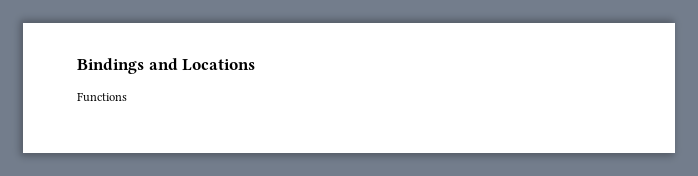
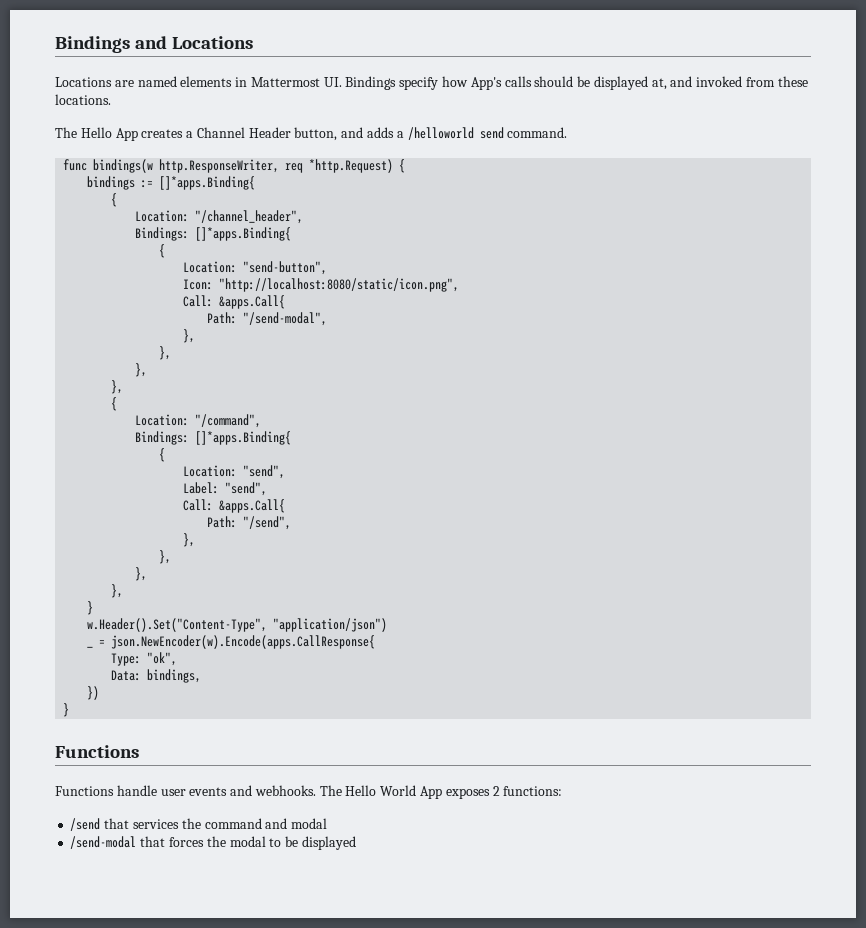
+ Locations are named elements in Mattermost UI. Bindings specify how App's calls should be displayed at, and invoked from these locations.
+ The Hello App creates a Channel Header button, and adds a /helloworld send command.
+ func bindings(w http.ResponseWriter, req *http.Request) {
+ bindings := []*apps.Binding{
+ {
+ Location: "/channel_header",
+ Bindings: []*apps.Binding{
+ {
+ Location: "send-button",
+ Icon: "http://localhost:8080/static/icon.png",
+ Call: &apps.Call{
+ Path: "/send-modal",
+ },
+ },
+ },
+ },
+ {
+ Location: "/command",
+ Bindings: []*apps.Binding{
+ {
+ Location: "send",
+ Label: "send",
+ Call: &apps.Call{
+ Path: "/send",
+ },
+ },
+ },
+ },
+ }
+ w.Header().Set("Content-Type", "application/json")
+ _ = json.NewEncoder(w).Encode(apps.CallResponse{
+ Type: "ok",
+ Data: bindings,
+ })
+ }
  Functions
+ Functions handle user events and webhooks. The Hello World App exposes 2 functions:
+ /send that services the command and modal
+ /send-modal that forces the modal to be displayed

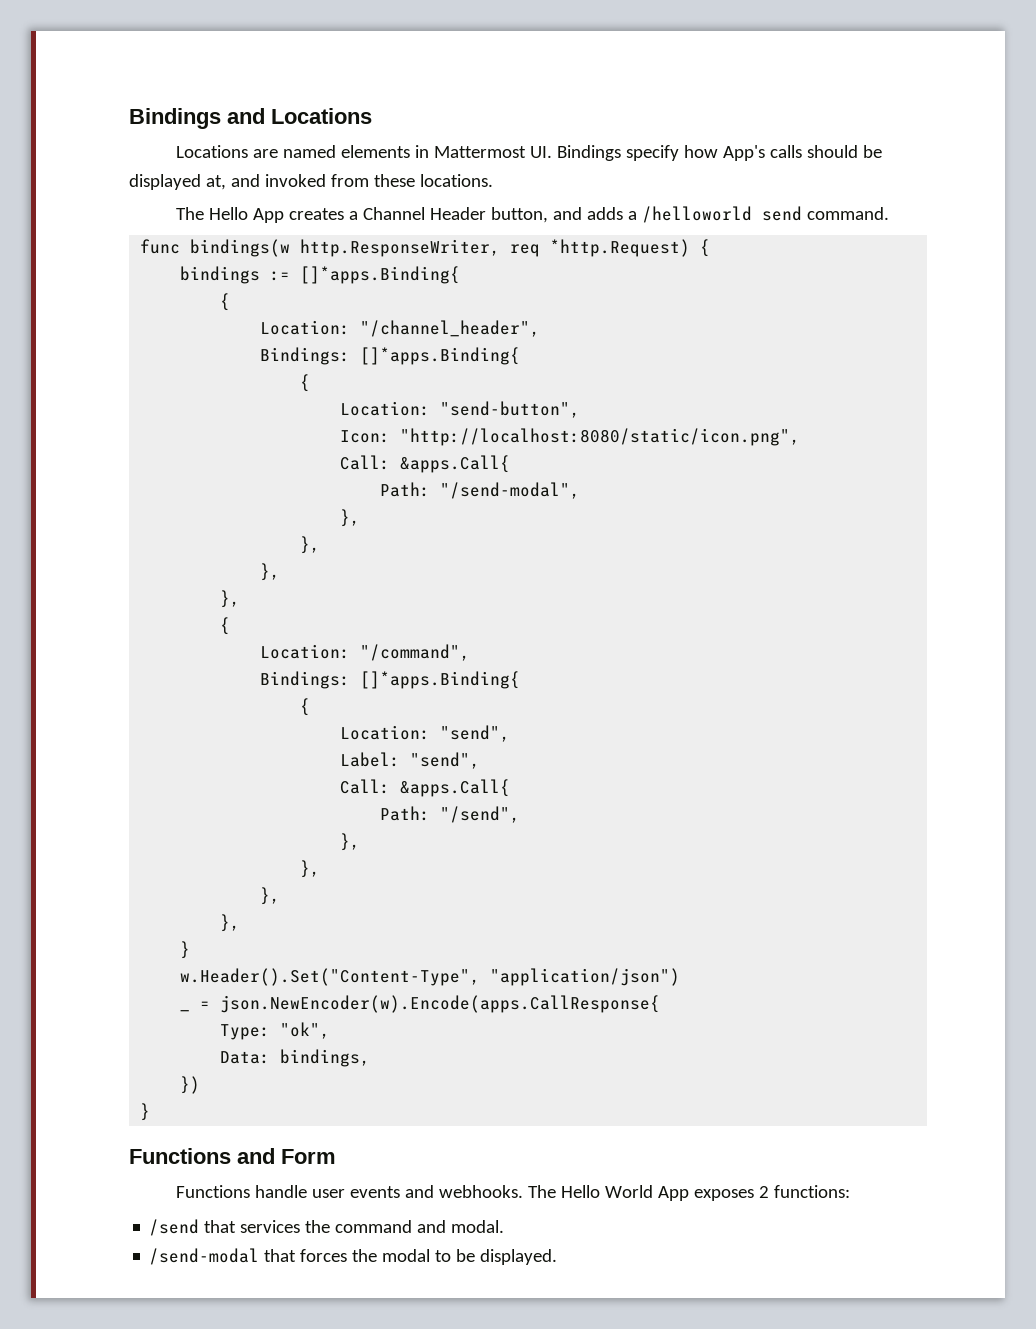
  })
  }
- Functions
+ Functions and Form
- /send that services the command and modal
+ /send that services the command and modal.
- /send-modal that forces the modal to be displayed
+ /send-modal that forces the modal to be displayed.

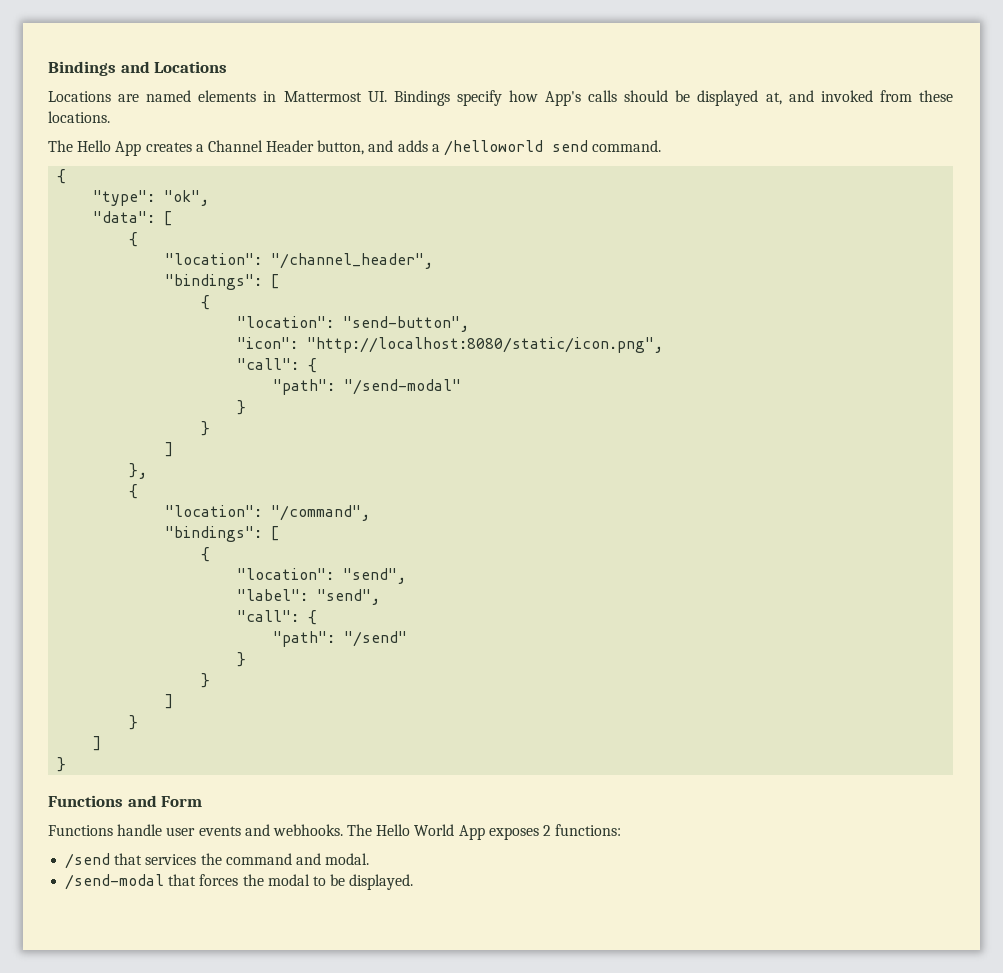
  The Hello App creates a Channel Header button, and adds a /helloworld send command.
- func bindings(w http.ResponseWriter, req *http.Request) {
- bindings := []*apps.Binding{
  {
- Location: "/channel_header",
- Bindings: []*apps.Binding{
+ "type": "ok",
+ "data": [
  {
- Location: "send-button",
+ "location": "/channel_header",
+ "bindings": [
+ {
+ "location": "send-button",
- Icon: "http://localhost:8080/static/icon.png",
- Call: &apps.Call{
- Path: "/send-modal",
- },
- },
- },
+ "icon": "http://localhost:8080/static/icon.png",
+ "call": {
+ "path": "/send-modal"
+ }
+ }
+ ]
- Location: "/command",
- Bindings: []*apps.Binding{
+ "location": "/command",
+ "bindings": [
  {
- Location: "send",
- Label: "send",
- Call: &apps.Call{
- Path: "/send",
- },
- },
- },
- },
+ "location": "send",
+ "label": "send",
+ "call": {
+ "path": "/send"
  }
- w.Header().Set("Content-Type", "application/json")
- _ = json.NewEncoder(w).Encode(apps.CallResponse{
- Type: "ok",
- Data: bindings,
- })
+ }
+ ]
+ }
+ ]

